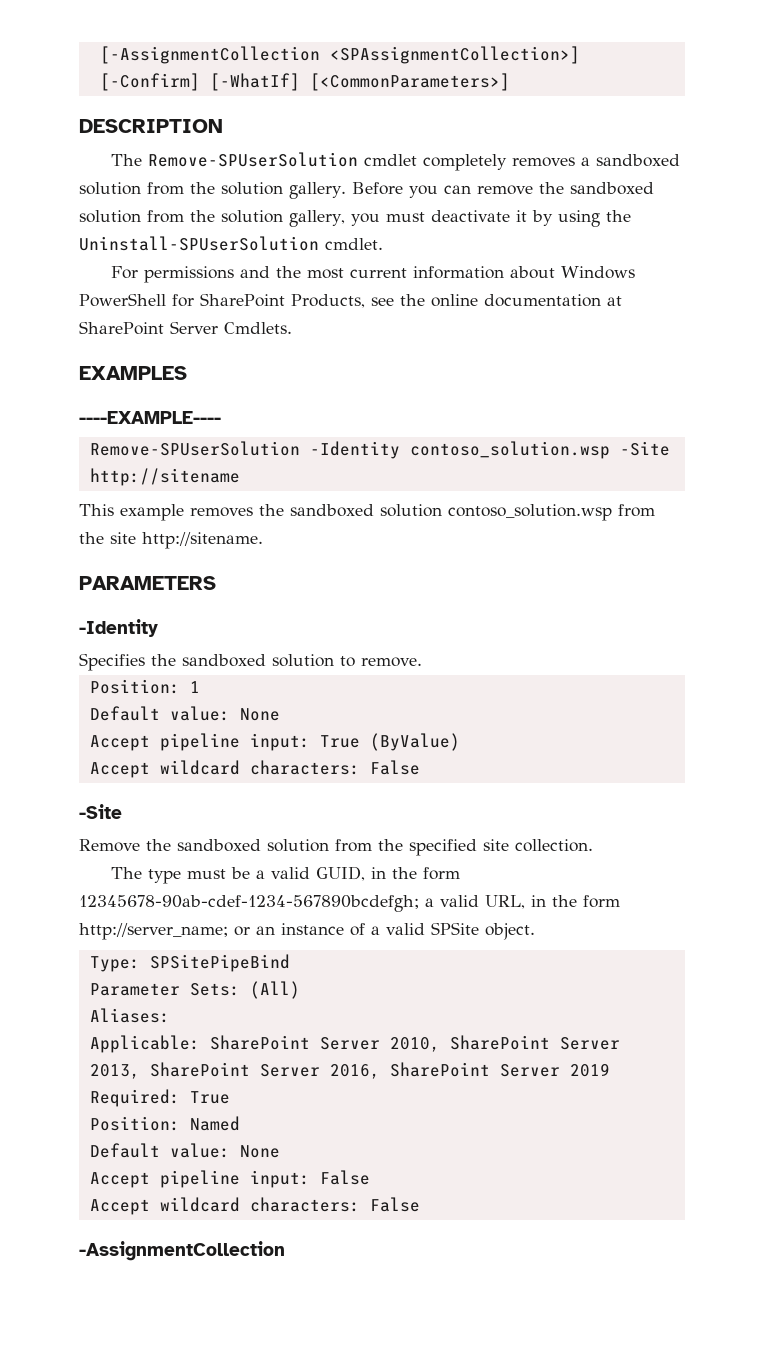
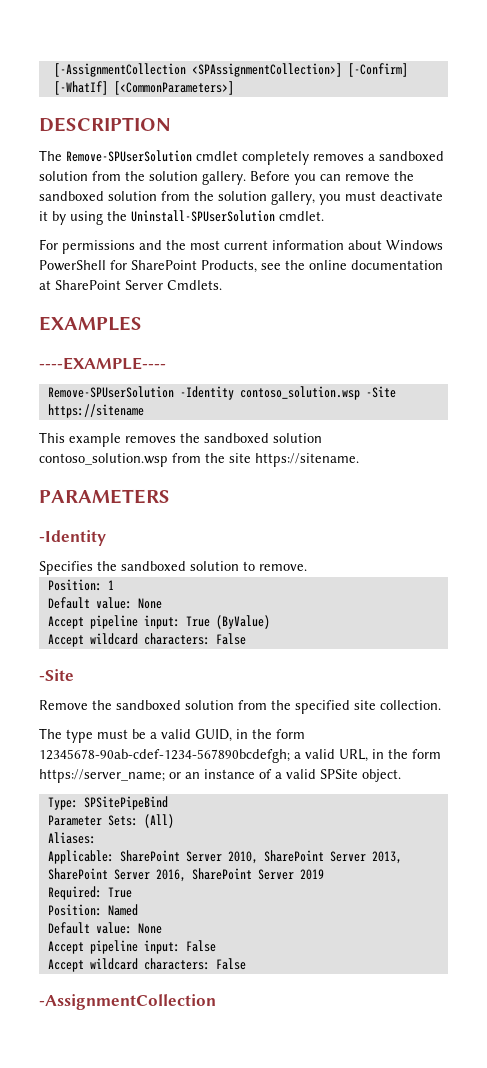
- Remove-SPUserSolution -Identity contoso_solution.wsp -Site http://sitename
+ Remove-SPUserSolution -Identity contoso_solution.wsp -Site https://sitename
- This example removes the sandboxed solution contoso_solution.wsp from the site http://sitename.
+ This example removes the sandboxed solution contoso_solution.wsp from the site https://sitename.
- The type must be a valid GUID, in the form 12345678-90ab-cdef-1234-567890bcdefgh; a valid URL, in the form http://server_name; or an instance of a valid SPSite object.
+ The type must be a valid GUID, in the form 12345678-90ab-cdef-1234-567890bcdefgh; a valid URL, in the form https://server_name; or an instance of a valid SPSite object.

